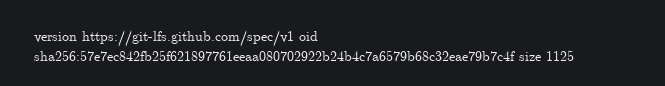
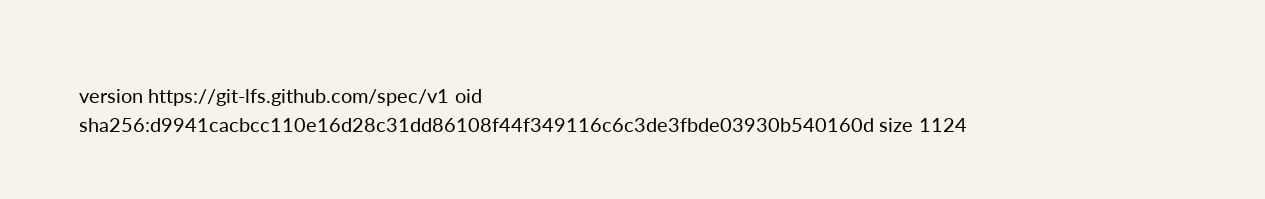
- version https://git-lfs.github.com/spec/v1 oid sha256:57e7ec842fb25f621897761eeaa080702922b24b4c7a6579b68c32eae79b7c4f size 1125
+ version https://git-lfs.github.com/spec/v1 oid sha256:d9941cacbcc110e16d28c31dd86108f44f349116c6c3de3fbde03930b540160d size 1124

